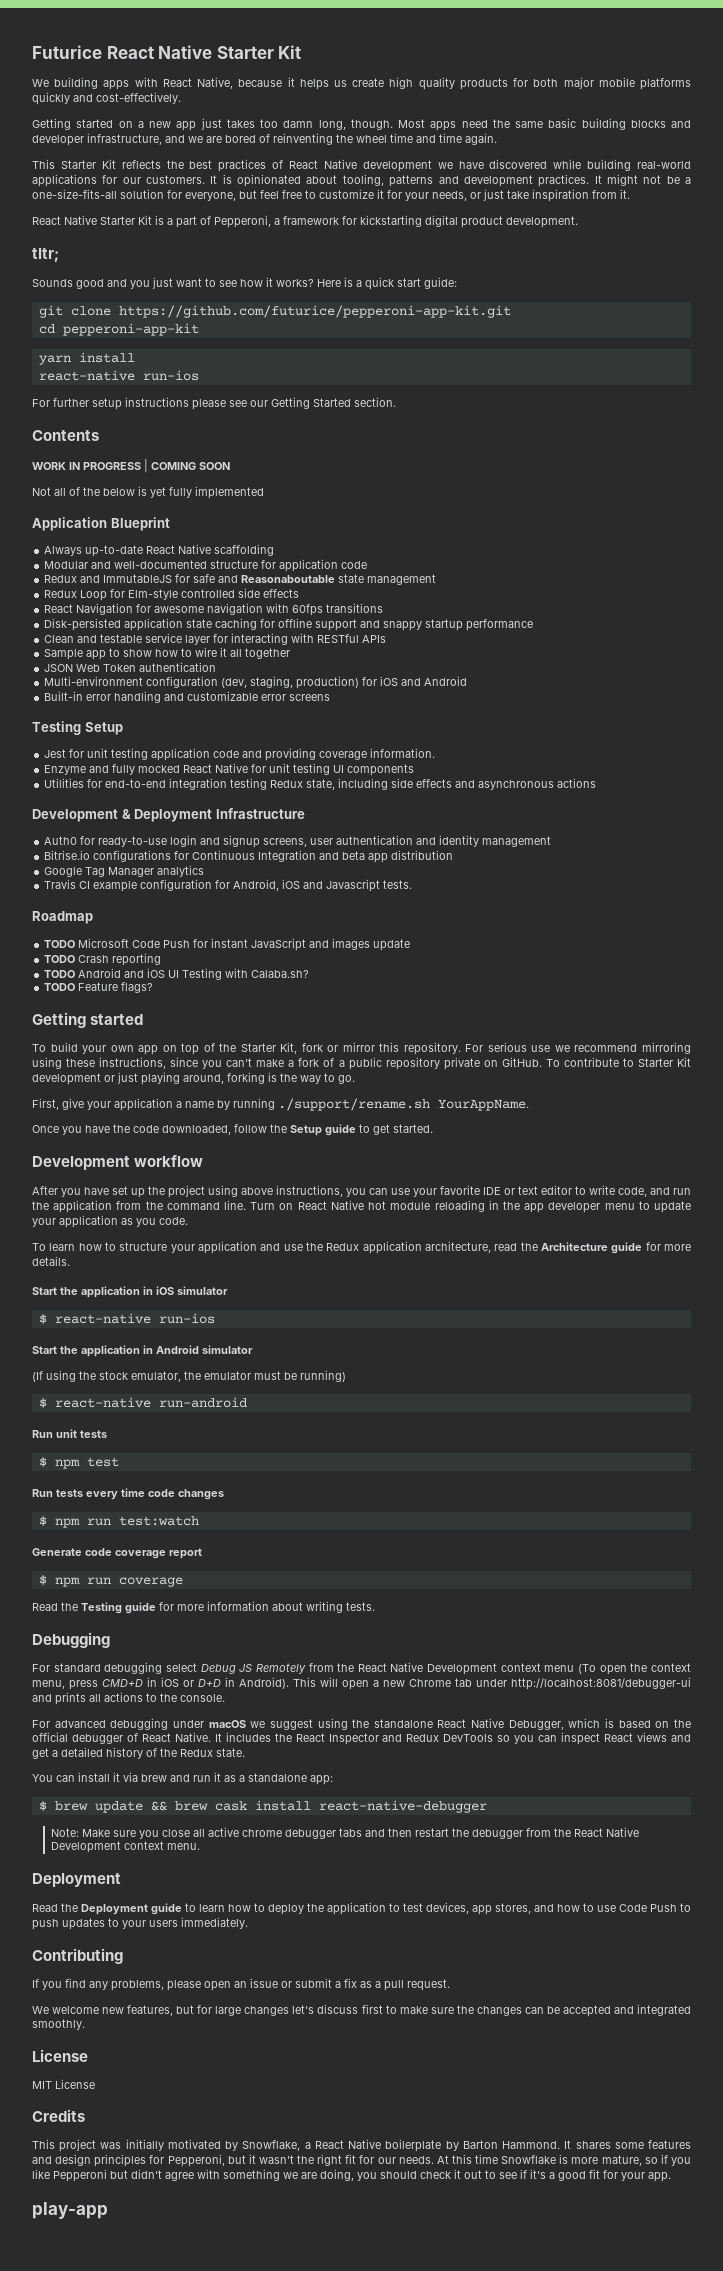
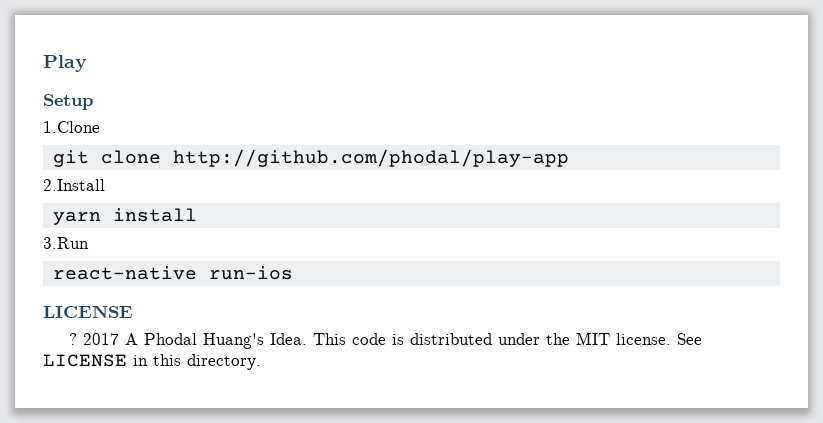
- Futurice React Native Starter Kit
- We building apps with React Native, because it helps us create high quality products for both major mobile platforms quickly and cost-effectively.
- Getting started on a new app just takes too damn long, though. Most apps need the same basic building blocks and developer infrastructure, and we are bored of reinventing the wheel time and time again.
- This Starter Kit reflects the best practices of React Native development we have discovered while building real-world applications for our customers. It is opinionated about tooling, patterns and development practices. It might not be a one-size-fits-all solution for everyone, but feel free to customize it for your needs, or just take inspiration from it.
- React Native Starter Kit is a part of Pepperoni, a framework for kickstarting digital product development.
- tltr;
- Sounds good and you just want to see how it works? Here is a quick start guide:
+ Play
+ Setup
+ 1.Clone
- git clone https://github.com/futurice/pepperoni-app-kit.git
- cd pepperoni-app-kit
+ git clone http://github.com/phodal/play-app
+ 2.Install
  yarn install
+ 3.Run
  react-native run-ios
- For further setup instructions please see our Getting Started section.
- Contents
- WORK IN PROGRESS | COMING SOON
- Not all of the below is yet fully implemented
- Application Blueprint
- Always up-to-date React Native scaffolding
- Modular and well-documented structure for application code
- Redux and ImmutableJS for safe and Reasonaboutable state management
- Redux Loop for Elm-style controlled side effects
- React Navigation for awesome navigation with 60fps transitions
- Disk-persisted application state caching for offline support and snappy startup performance
- Clean and testable service layer for interacting with RESTful APIs
- Sample app to show how to wire it all together
- JSON Web Token authentication
- Multi-environment configuration (dev, staging, production) for iOS and Android
- Built-in error handling and customizable error screens
- Testing Setup
- Jest for unit testing application code and providing coverage information.
- Enzyme and fully mocked React Native for unit testing UI components
- Utilities for end-to-end integration testing Redux state, including side effects and asynchronous actions
- Development & Deployment Infrastructure
- Auth0 for ready-to-use login and signup screens, user authentication and identity management
- Bitrise.io configurations for Continuous Integration and beta app distribution
- Google Tag Manager analytics
- Travis CI example configuration for Android, iOS and Javascript tests.
- Roadmap
- TODO Microsoft Code Push for instant JavaScript and images update
- TODO Crash reporting
- TODO Android and iOS UI Testing with Calaba.sh?
- TODO Feature flags?
- Getting started
- To build your own app on top of the Starter Kit, fork or mirror this repository. For serious use we recommend mirroring using these instructions, since you can't make a fork of a public repository private on GitHub. To contribute to Starter Kit development or just playing around, forking is the way to go.
- First, give your application a name by running ./support/rename.sh YourAppName.
- Once you have the code downloaded, follow the Setup guide to get started.
- Development workflow
- After you have set up the project using above instructions, you can use your favorite IDE or text editor to write code, and run the application from the command line. Turn on React Native hot module reloading in the app developer menu to update your application as you code.
- To learn how to structure your application and use the Redux application architecture, read the Architecture guide for more details.
- Start the application in iOS simulator
- $ react-native run-ios
- Start the application in Android simulator
- (If using the stock emulator, the emulator must be running)
- $ react-native run-android
- Run unit tests
- $ npm test
- Run tests every time code changes
- $ npm run test:watch
- Generate code coverage report
- $ npm run coverage
- Read the Testing guide for more information about writing tests.
- Debugging
- For standard debugging select Debug JS Remotely from the React Native Development context menu (To open the context menu, press CMD+D in iOS or D+D in Android). This will open a new Chrome tab under http://localhost:8081/debugger-ui and prints all actions to the console.
- For advanced debugging under macOS we suggest using the standalone React Native Debugger, which is based on the official debugger of React Native. It includes the React Inspector and Redux DevTools so you can inspect React views and get a detailed history of the Redux state.
- You can install it via brew and run it as a standalone app:
- $ brew update && brew cask install react-native-debugger
- Note: Make sure you close all active chrome debugger tabs and then restart the debugger from the React Native Development context menu.
- Deployment
- Read the Deployment guide to learn how to deploy the application to test devices, app stores, and how to use Code Push to push updates to your users immediately.
- Contributing
- If you find any problems, please open an issue or submit a fix as a pull request.
- We welcome new features, but for large changes let's discuss first to make sure the changes can be accepted and integrated smoothly.
- License
- MIT License
- Credits
- This project was initially motivated by Snowflake, a React Native boilerplate by Barton Hammond. It shares some features and design principles for Pepperoni, but it wasn't the right fit for our needs. At this time Snowflake is more mature, so if you like Pepperoni but didn't agree with something we are doing, you should check it out to see if it's a good fit for your app.
- play-app
+ LICENSE
+ ? 2017 A Phodal Huang's Idea. This code is distributed under the MIT license. See LICENSE in this directory.

